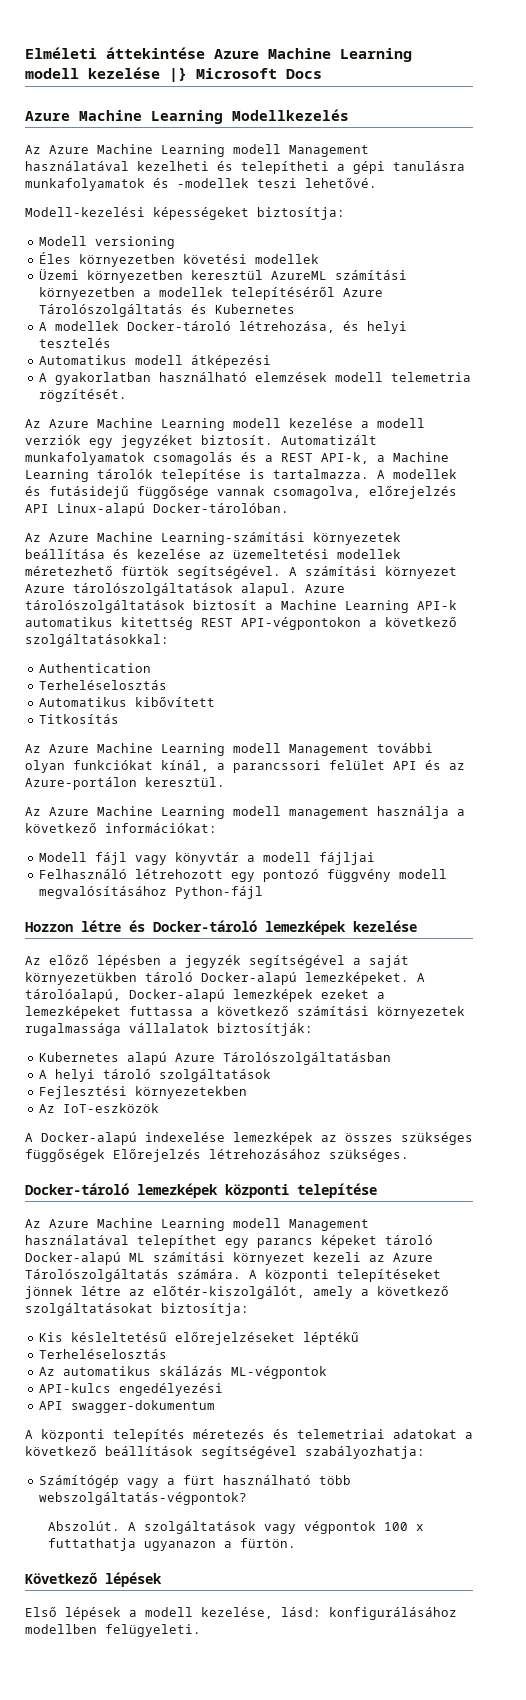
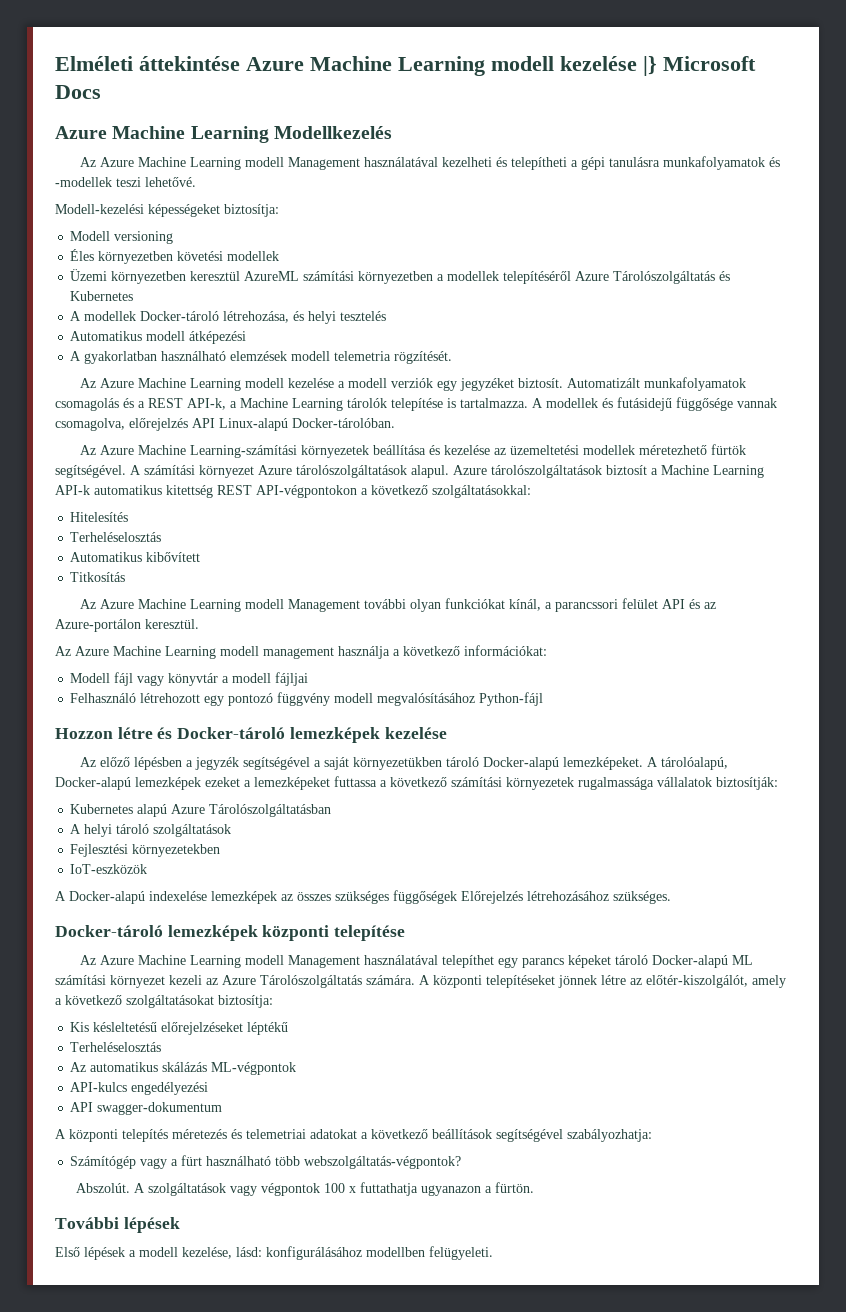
- Authentication
+ Hitelesítés
- Az IoT-eszközök
+ IoT-eszközök
- Következő lépések
+ További lépések

